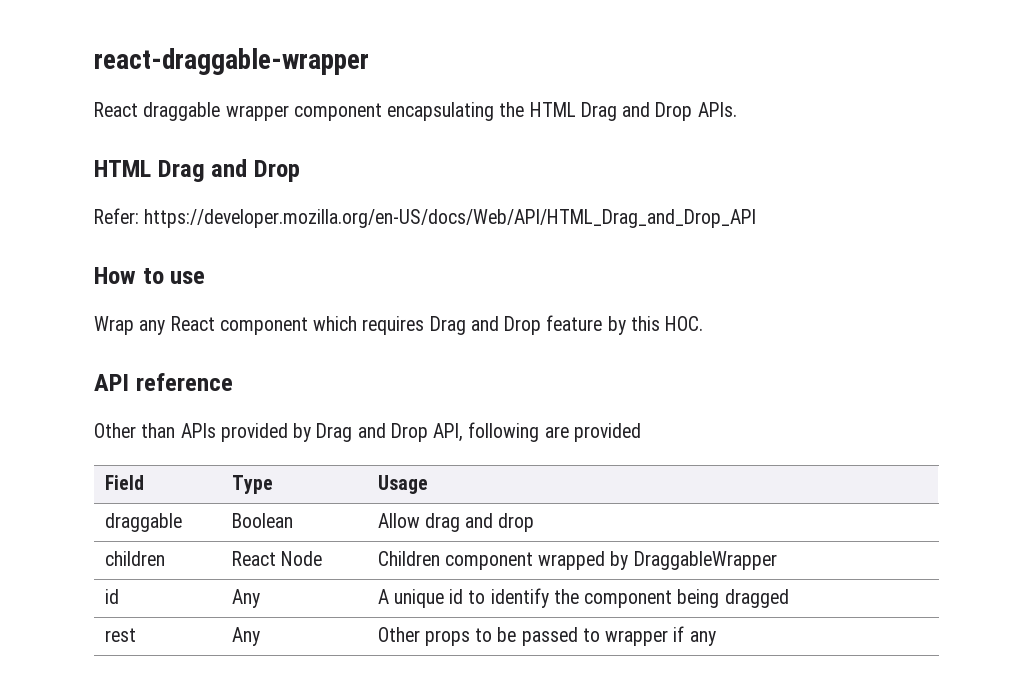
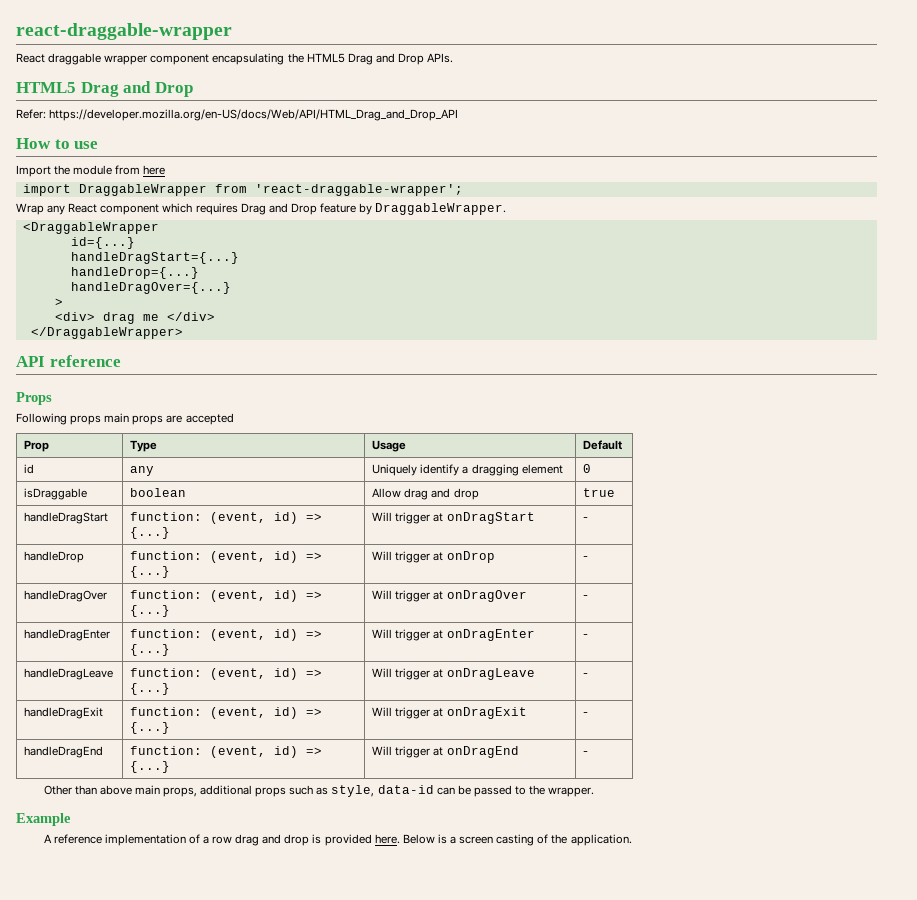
- React draggable wrapper component encapsulating the HTML Drag and Drop APIs.
- HTML Drag and Drop
+ React draggable wrapper component encapsulating the HTML5 Drag and Drop APIs.
+ HTML5 Drag and Drop
+ Import the module from here
+ import DraggableWrapper from 'react-draggable-wrapper';
- Wrap any React component which requires Drag and Drop feature by this HOC.
+ Wrap any React component which requires Drag and Drop feature by DraggableWrapper.
+ <DraggableWrapper
+ id={...}
+ handleDragStart={...}
+ handleDrop={...}
+ handleDragOver={...}
+ >
+ <div> drag me </div>
+ </DraggableWrapper>
  API reference
- Other than APIs provided by Drag and Drop API, following are provided
- Field | Type | Usage
- draggable | Boolean | Allow drag and drop
- children | React Node | Children component wrapped by DraggableWrapper
- id | Any | A unique id to identify the component being dragged
- rest | Any | Other props to be passed to wrapper if any
+ Props
+ Following props main props are accepted
+ Prop | Type | Usage | Default
+ id | any | Uniquely identify a dragging element | 0
+ isDraggable | boolean | Allow drag and drop | true
+ handleDragStart | function: (event, id) => {...} | Will trigger at onDragStart | -
+ handleDrop | function: (event, id) => {...} | Will trigger at onDrop | -
+ handleDragOver | function: (event, id) => {...} | Will trigger at onDragOver | -
+ handleDragEnter | function: (event, id) => {...} | Will trigger at onDragEnter | -
+ handleDragLeave | function: (event, id) => {...} | Will trigger at onDragLeave | -
+ handleDragExit | function: (event, id) => {...} | Will trigger at onDragExit | -
+ handleDragEnd | function: (event, id) => {...} | Will trigger at onDragEnd | -
+ Other than above main props, additional props such as style, data-id can be passed to the wrapper.
+ Example
+ A reference implementation of a row drag and drop is provided here. Below is a screen casting of the application.

